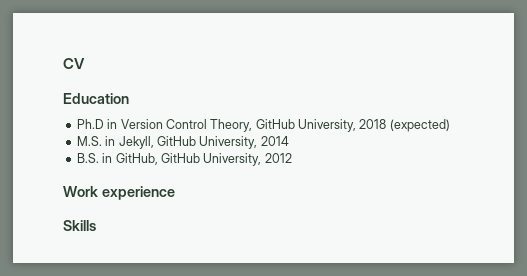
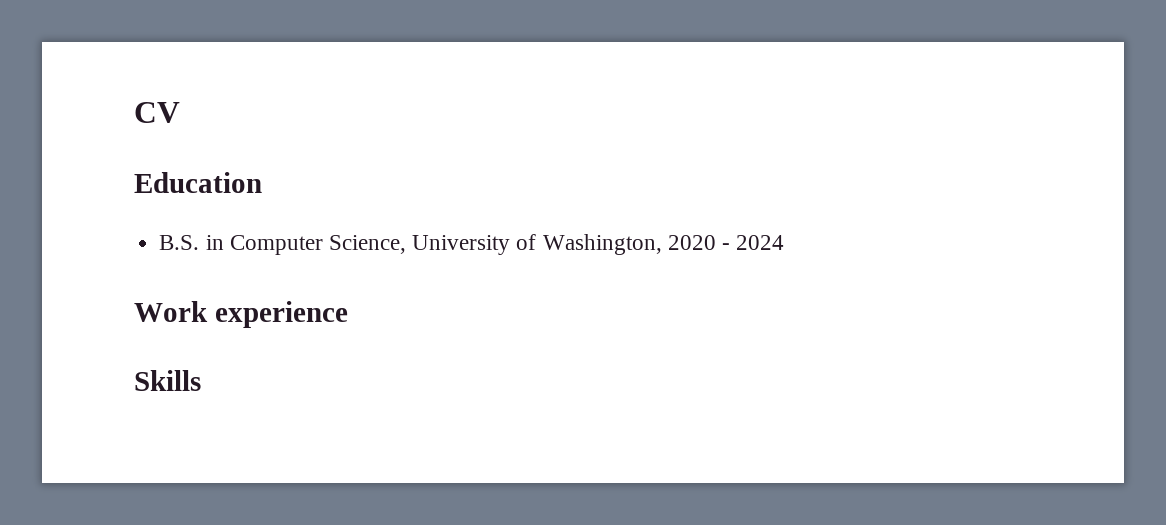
- Ph.D in Version Control Theory, GitHub University, 2018 (expected)
- M.S. in Jekyll, GitHub University, 2014
- B.S. in GitHub, GitHub University, 2012
+ B.S. in Computer Science, University of Washington, 2020 - 2024

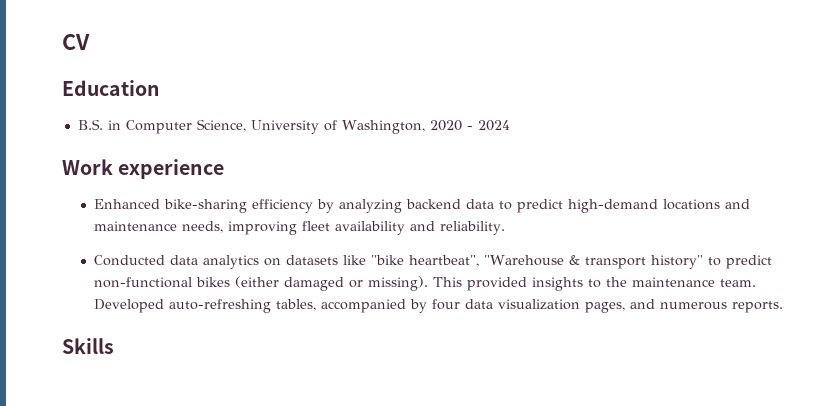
+ Enhanced bike-sharing efficiency by analyzing backend data to predict high-demand locations and maintenance needs, improving fleet availability and reliability.
+ Conducted data analytics on datasets like "bike heartbeat", "Warehouse & transport history" to predict non-functional bikes (either damaged or missing). This provided insights to the maintenance team. Developed auto-refreshing tables, accompanied by four data visualization pages, and numerous reports.

